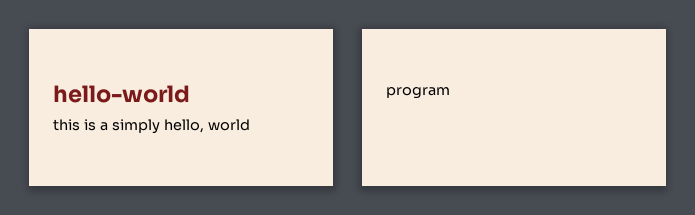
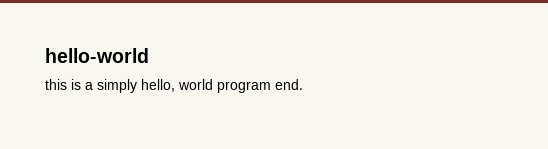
- this is a simply hello, world program
+ this is a simply hello, world program end.

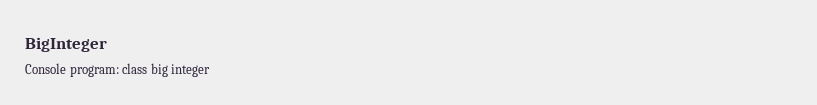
- hello-world
- this is a simply hello, world program end.
+ BigInteger
+ Console program: class big integer

